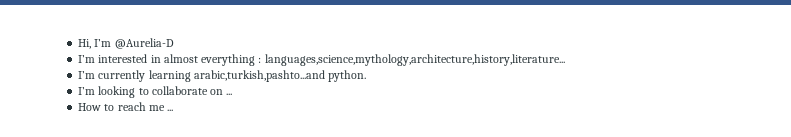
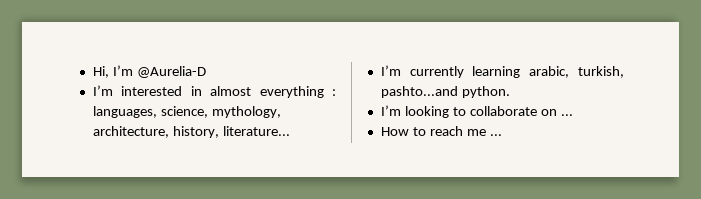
- I’m interested in almost everything : languages,science,mythology,architecture,history,literature...
+ I’m interested in almost everything : languages, science, mythology, architecture, history, literature...
- I’m currently learning arabic,turkish,pashto...and python.
+ I’m currently learning arabic, turkish, pashto...and python.

